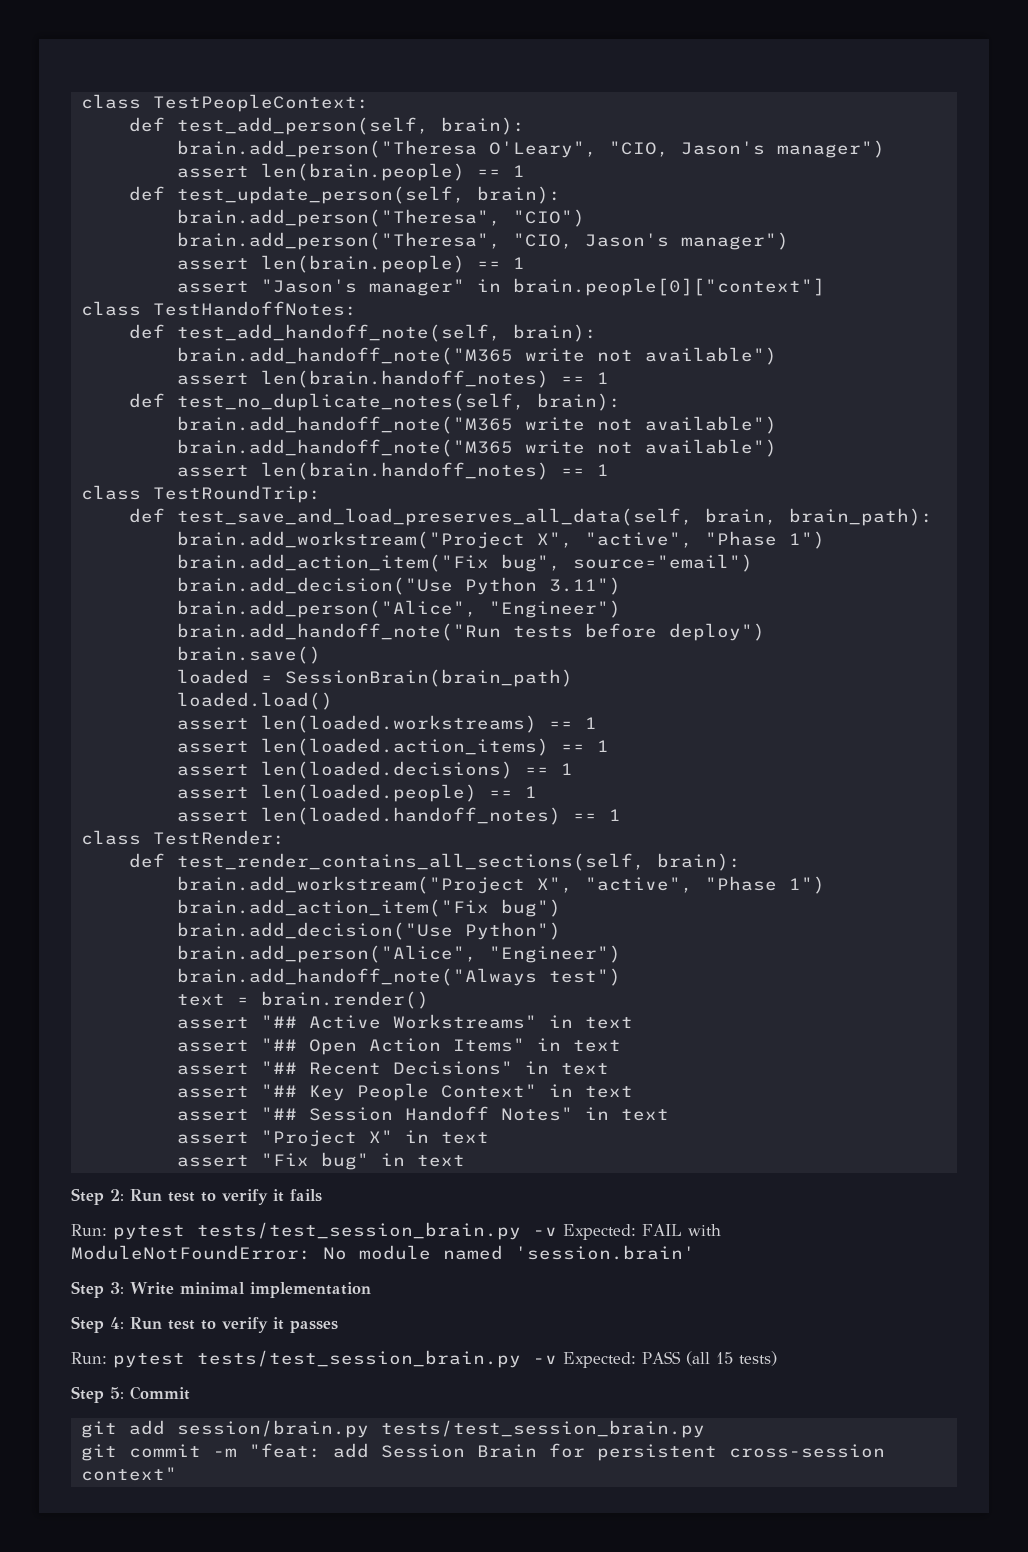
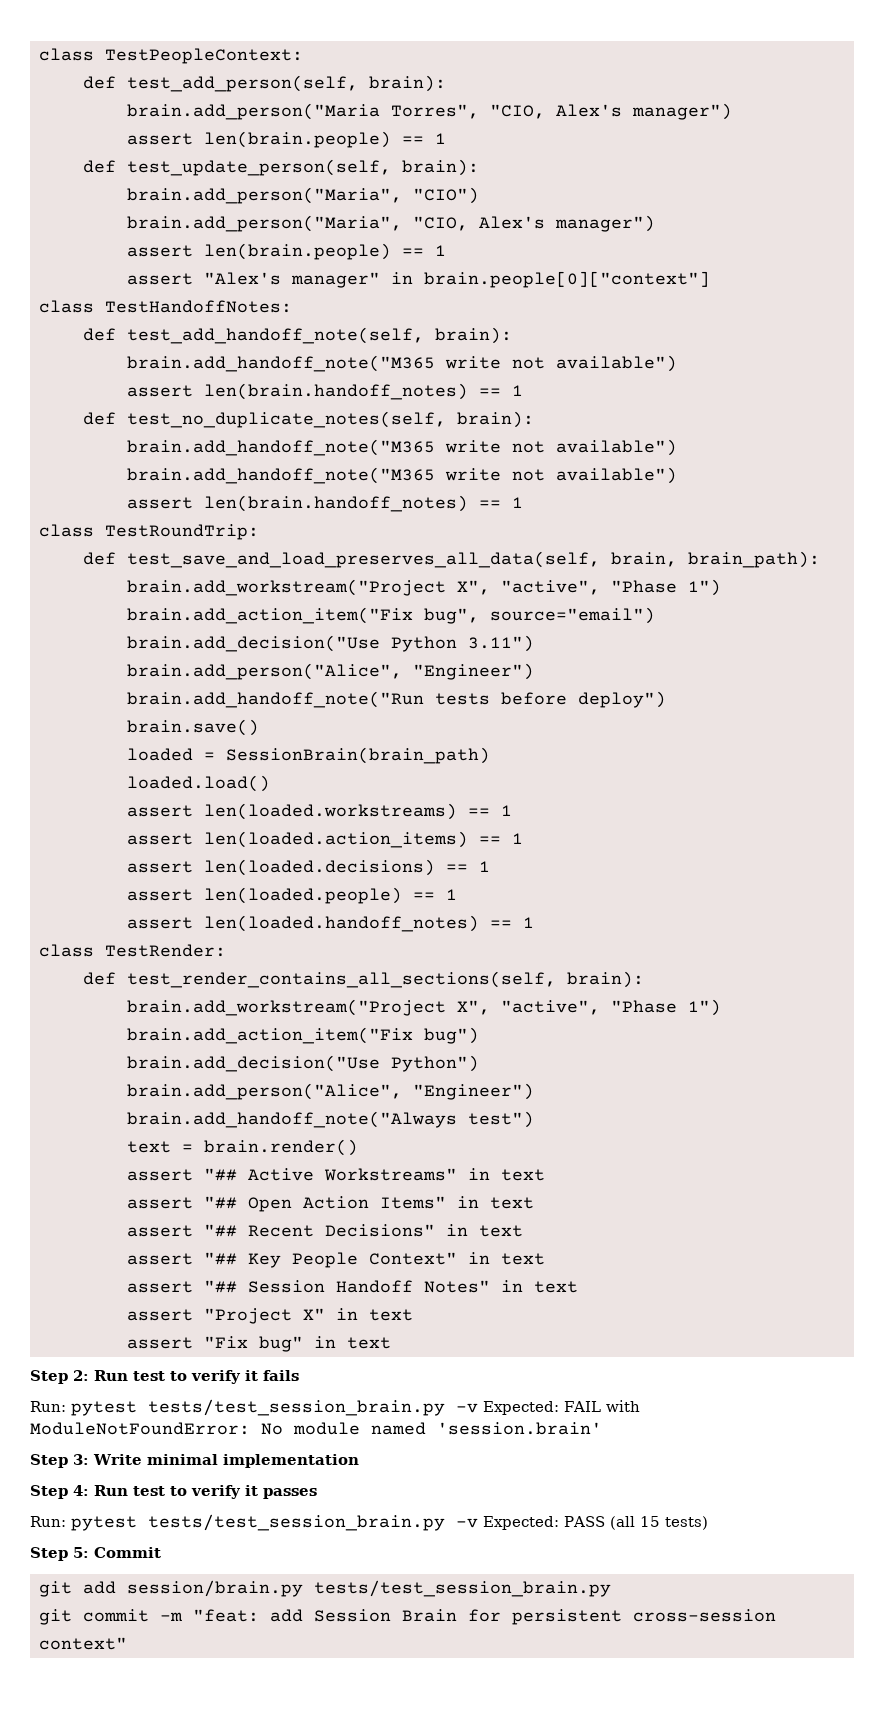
- brain.add_person("Theresa O'Leary", "CIO, Jason's manager")
+ brain.add_person("Maria Torres", "CIO, Alex's manager")
- brain.add_person("Theresa", "CIO")
+ brain.add_person("Maria", "CIO")
- brain.add_person("Theresa", "CIO, Jason's manager")
+ brain.add_person("Maria", "CIO, Alex's manager")
- assert "Jason's manager" in brain.people[0]["context"]
+ assert "Alex's manager" in brain.people[0]["context"]

